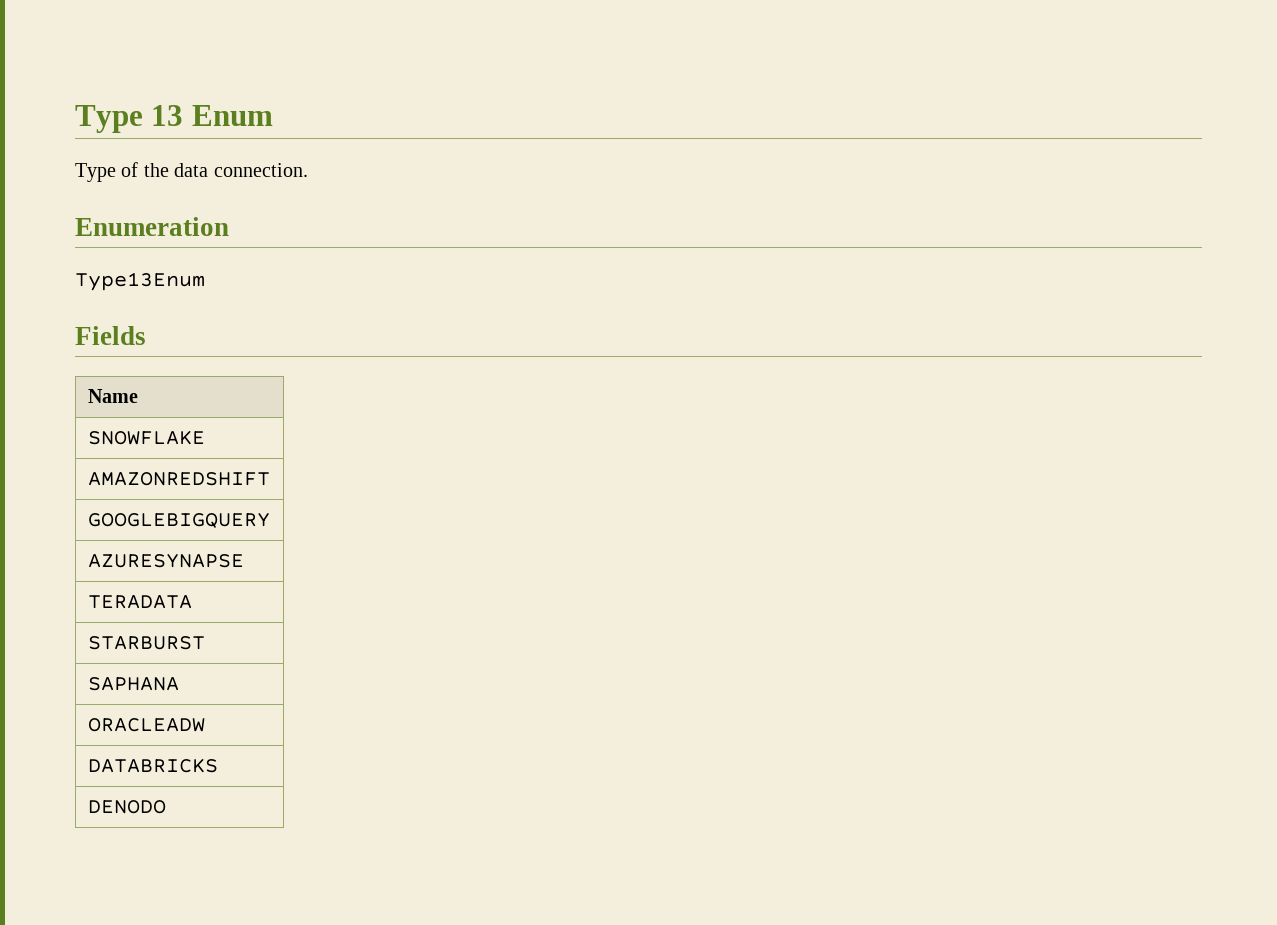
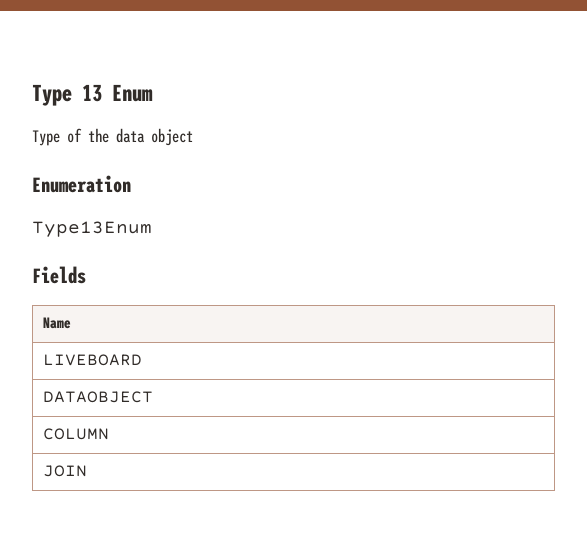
- Type of the data connection.
+ Type of the data object
- SNOWFLAKE
- AMAZONREDSHIFT
- GOOGLEBIGQUERY
- AZURESYNAPSE
- TERADATA
- STARBURST
- SAPHANA
- ORACLEADW
- DATABRICKS
- DENODO
+ LIVEBOARD
+ DATAOBJECT
+ COLUMN
+ JOIN

